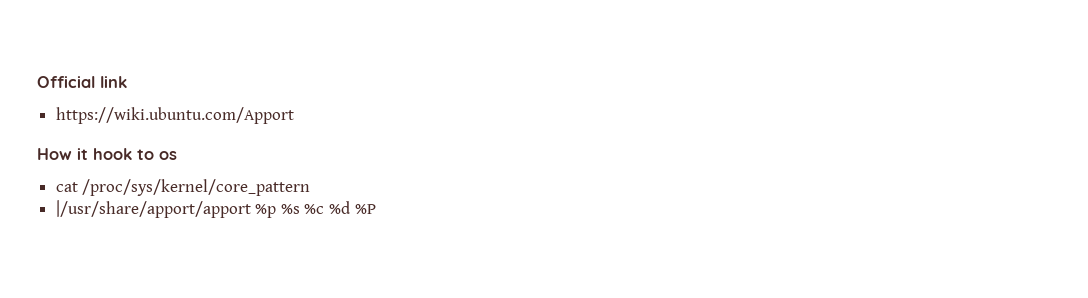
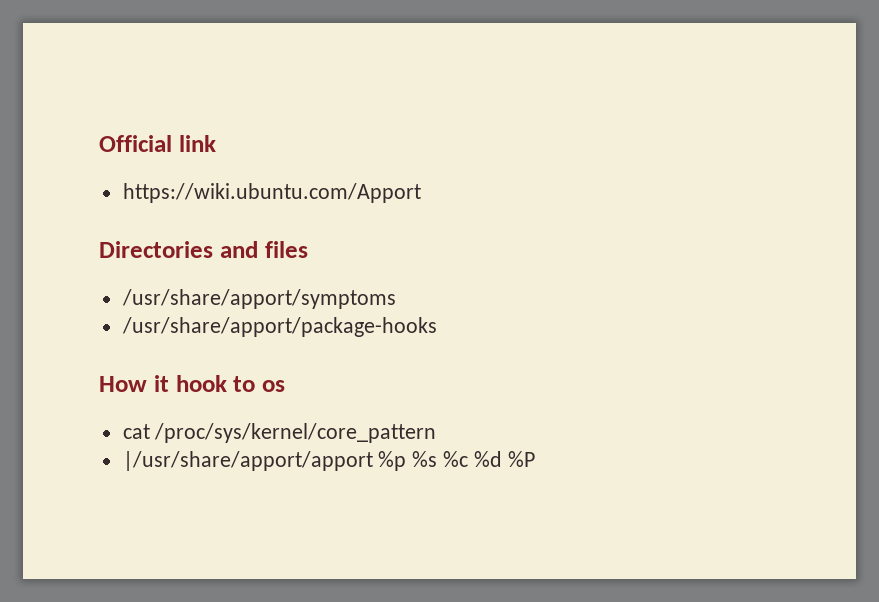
+ Directories and files
+ /usr/share/apport/symptoms
+ /usr/share/apport/package-hooks

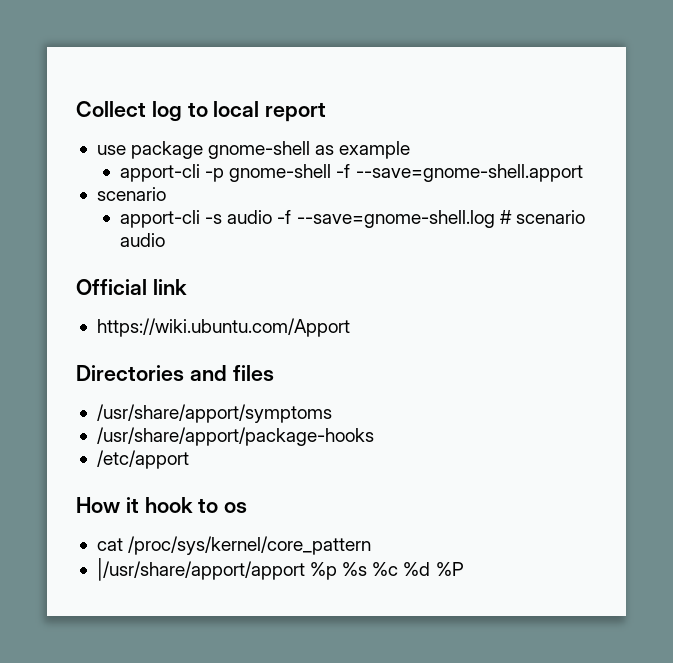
+ Collect log to local report
+ use package gnome-shell as example
+ apport-cli -p gnome-shell -f --save=gnome-shell.apport
+ scenario
+ apport-cli -s audio -f --save=gnome-shell.log # scenario audio
+ /etc/apport

